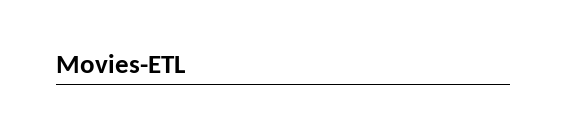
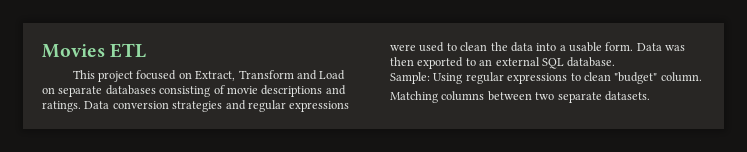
- Movies-ETL
+ Movies ETL
+ This project focused on Extract, Transform and Load on separate databases consisting of movie descriptions and ratings. Data conversion strategies and regular expressions were used to clean the data into a usable form. Data was then exported to an external SQL database.
+ Sample: Using regular expressions to clean "budget" column.
+ Matching columns between two separate datasets.

